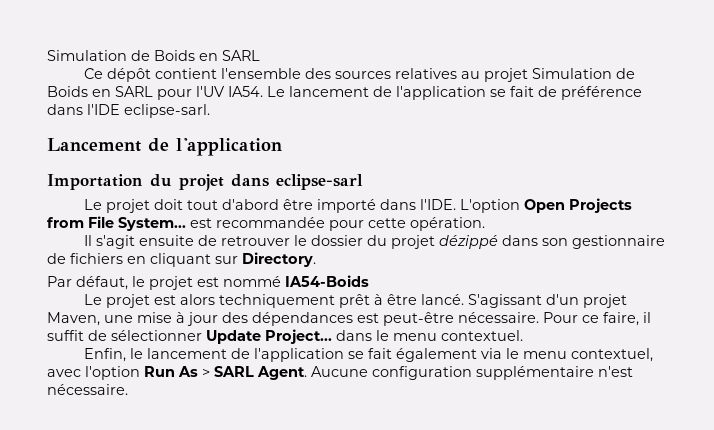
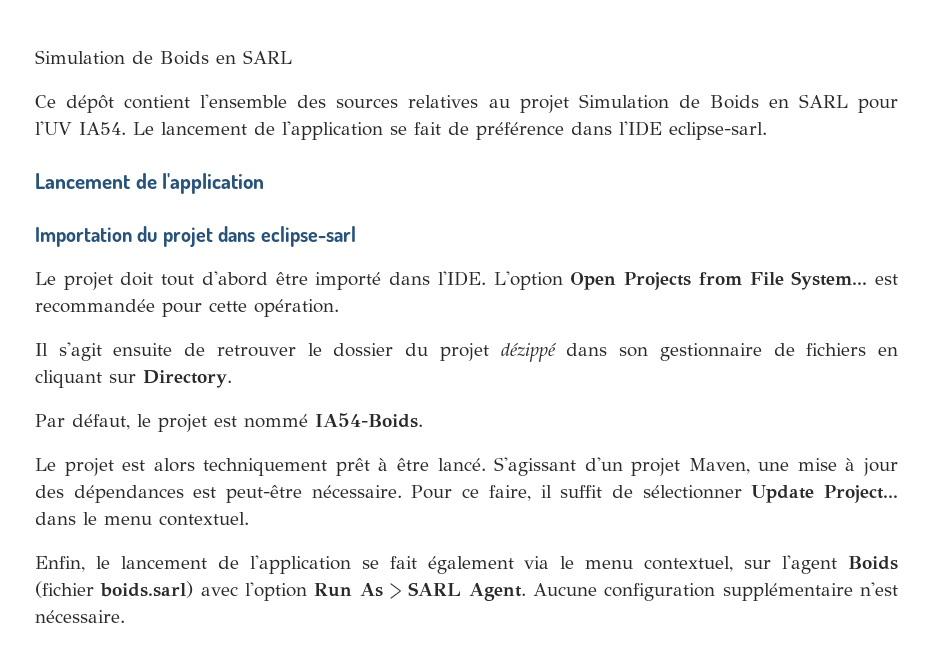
- Par défaut, le projet est nommé IA54-Boids
+ Par défaut, le projet est nommé IA54-Boids.
- Enfin, le lancement de l'application se fait également via le menu contextuel, avec l'option Run As > SARL Agent.
+ Enfin, le lancement de l'application se fait également via le menu contextuel, sur l'agent Boids (fichier boids.sarl) avec l'option Run As > SARL Agent.

